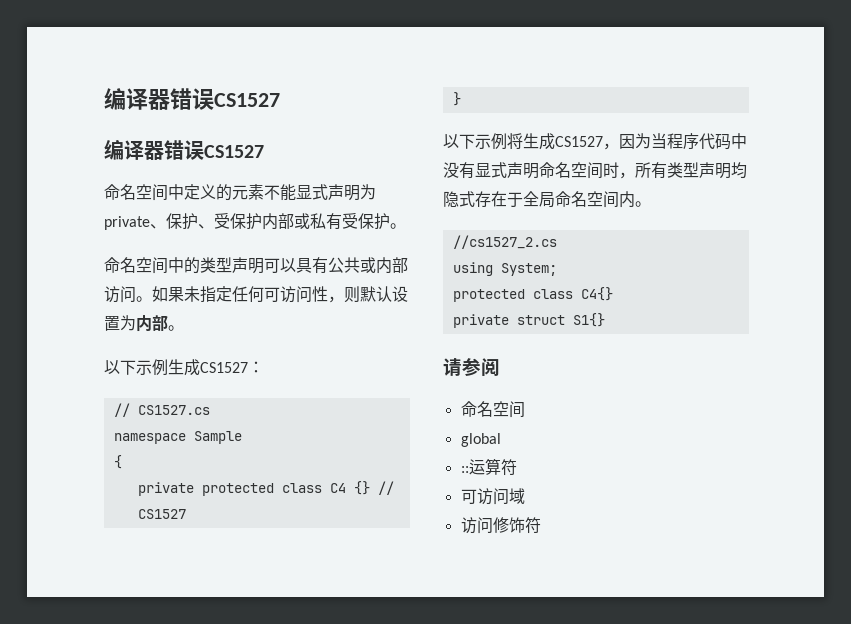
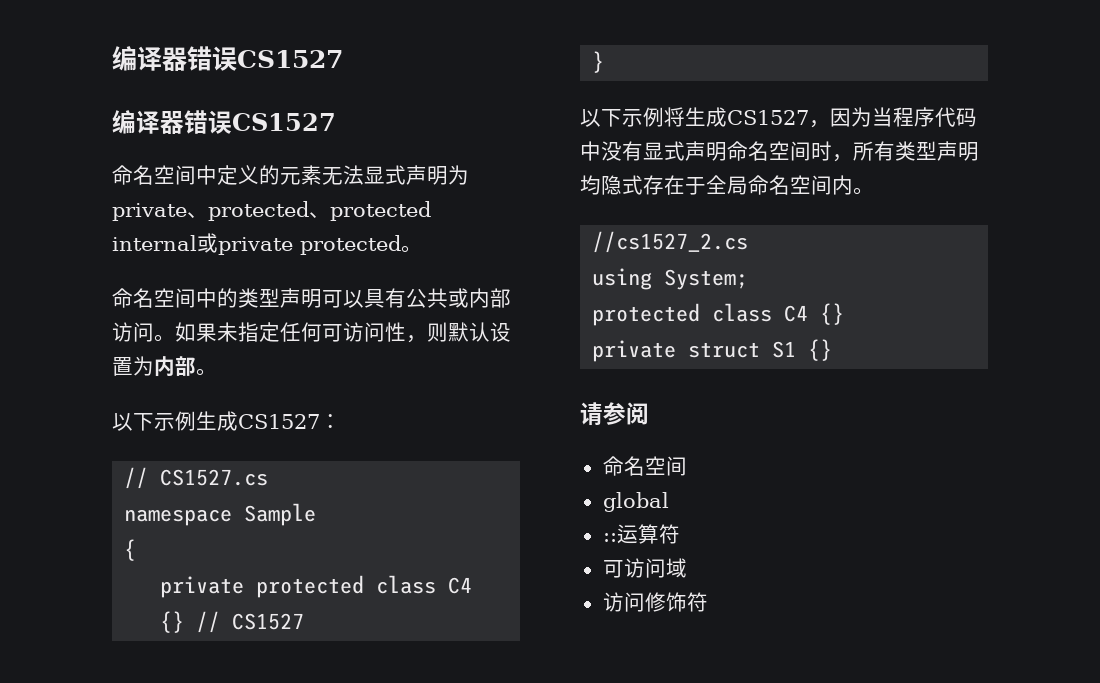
- 命名空间中定义的元素不能显式声明为private、保护、受保护内部或私有受保护。
+ 命名空间中定义的元素无法显式声明为private、protected、protected internal或private protected。
  using System;
- protected class C4{}
+ protected class C4 {}
- private struct S1{}
+ private struct S1 {}

